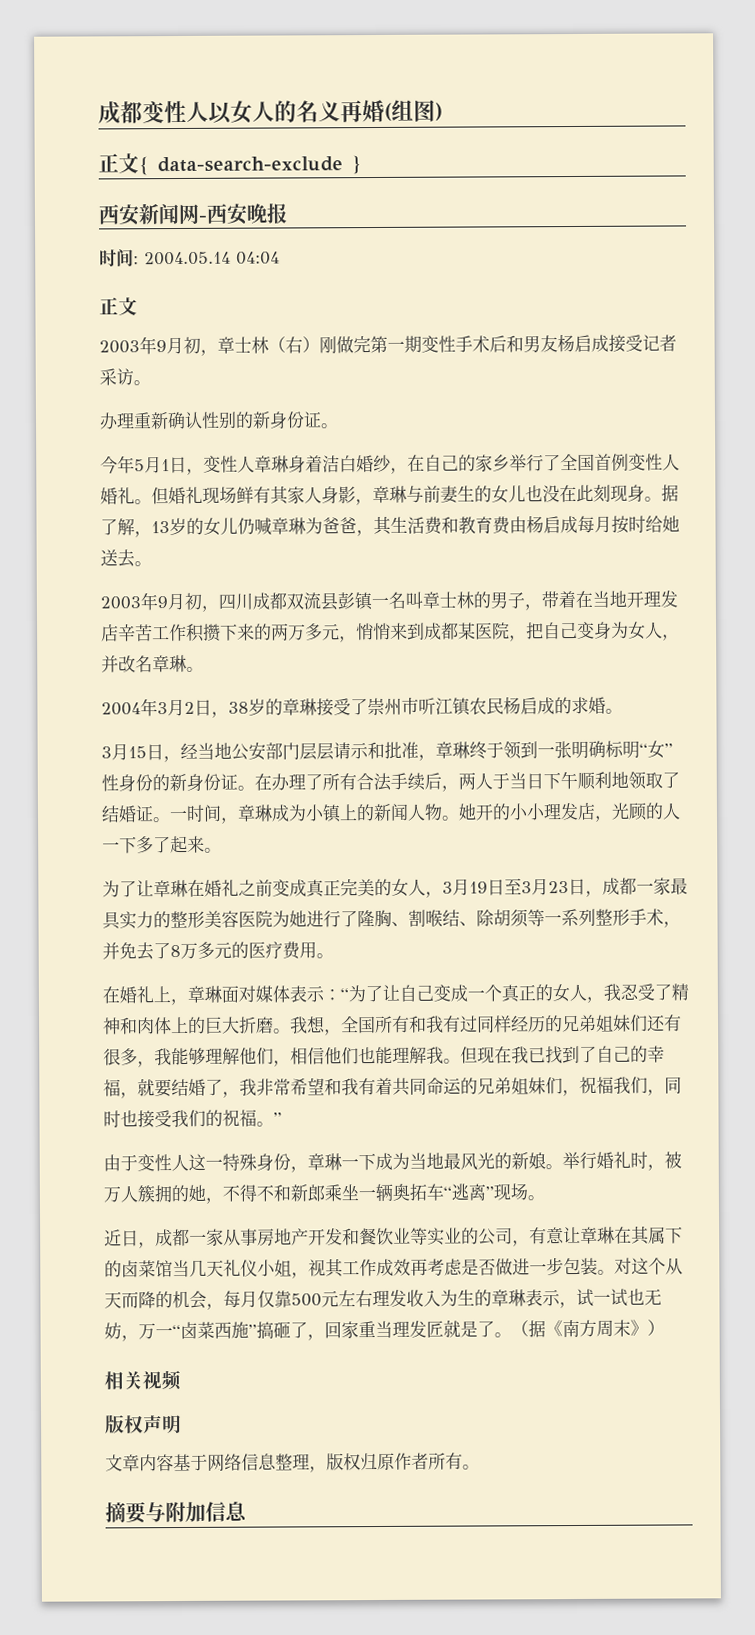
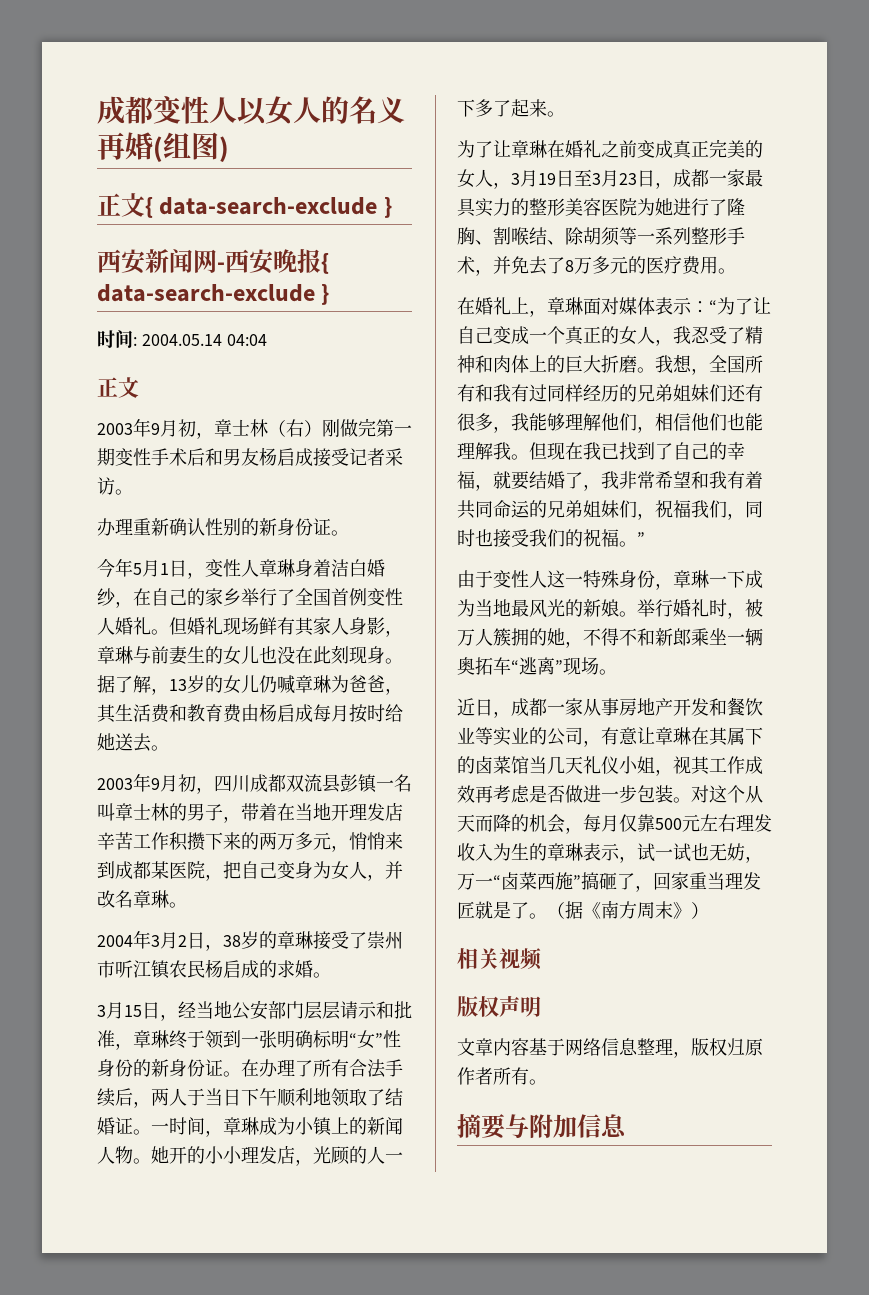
- 西安新闻网-西安晚报
+ 西安新闻网-西安晚报{ data-search-exclude }

